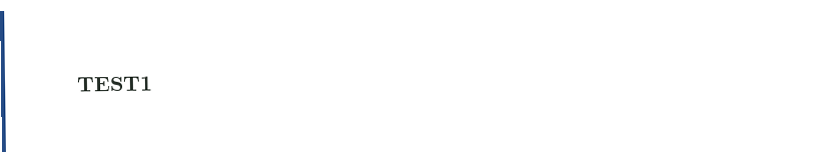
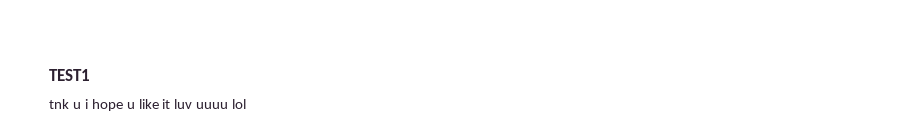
+ tnk u i hope u like it luv uuuu lol

